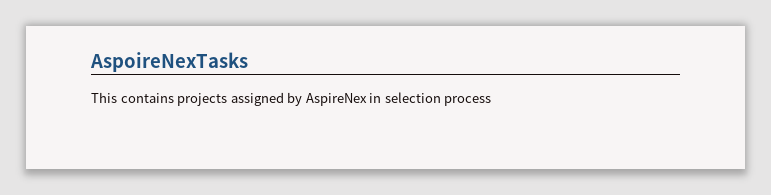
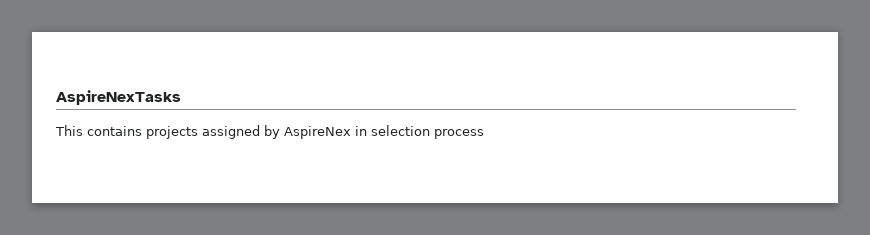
- AspoireNexTasks
+ AspireNexTasks

